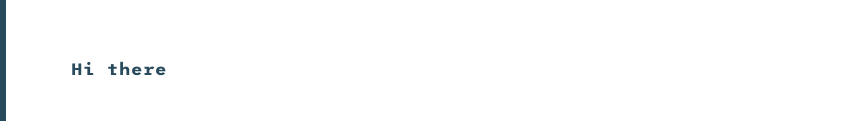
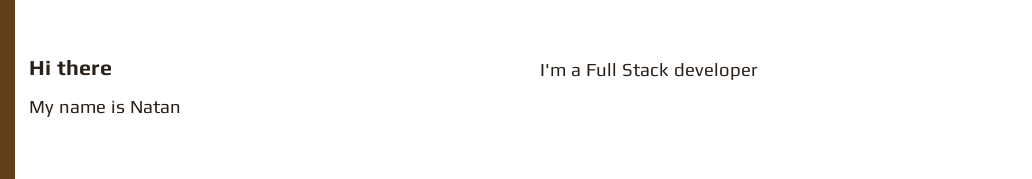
+ My name is Natan
+ I'm a Full Stack developer

